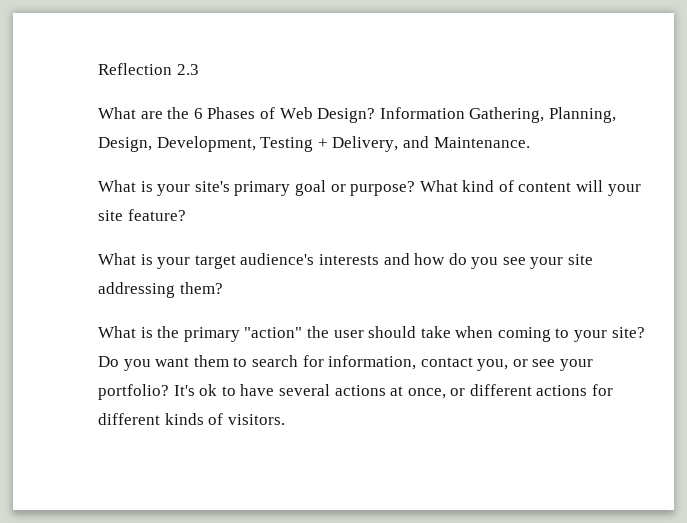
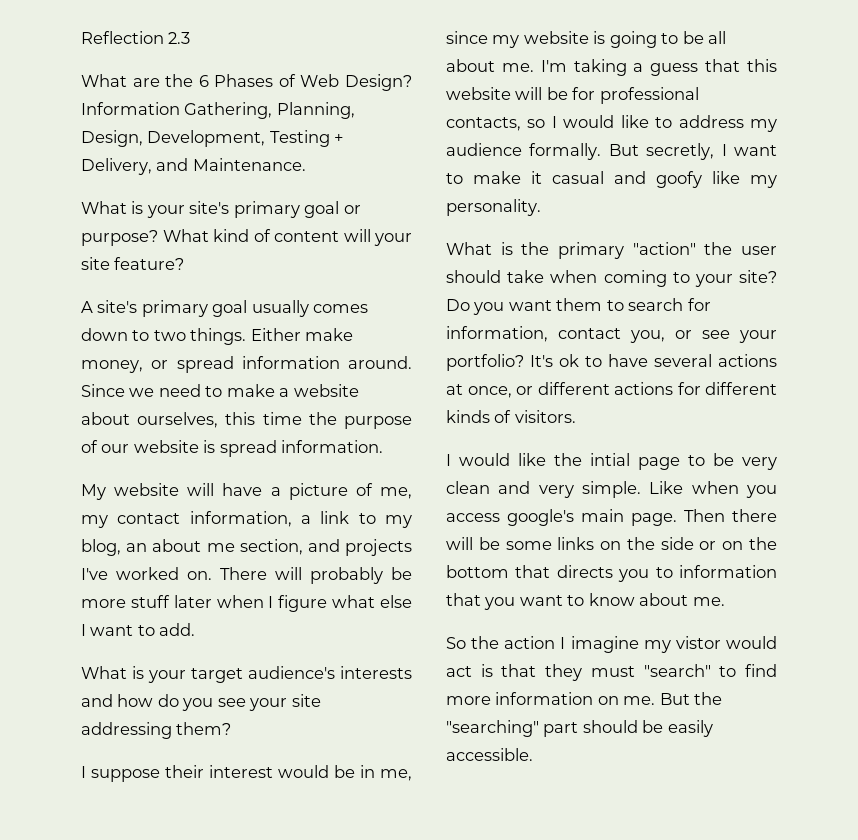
+ A site's primary goal usually comes down to two things. Either make money, or spread information around. Since we need to make a website about ourselves, this time the purpose of our website is spread information.
+ My website will have a picture of me, my contact information, a link to my blog, an about me section, and projects I've worked on. There will probably be more stuff later when I figure what else I want to add.
+ I suppose their interest would be in me, since my website is going to be all about me. I'm taking a guess that this website will be for professional contacts, so I would like to address my audience formally. But secretly, I want to make it casual and goofy like my personality.
+ I would like the intial page to be very clean and very simple. Like when you access google's main page. Then there will be some links on the side or on the bottom that directs you to information that you want to know about me.
+ So the action I imagine my vistor would act is that they must "search" to find more information on me. But the "searching" part should be easily accessible.

